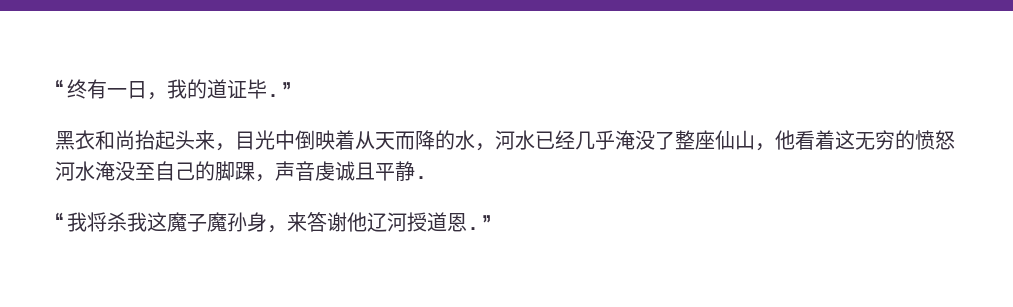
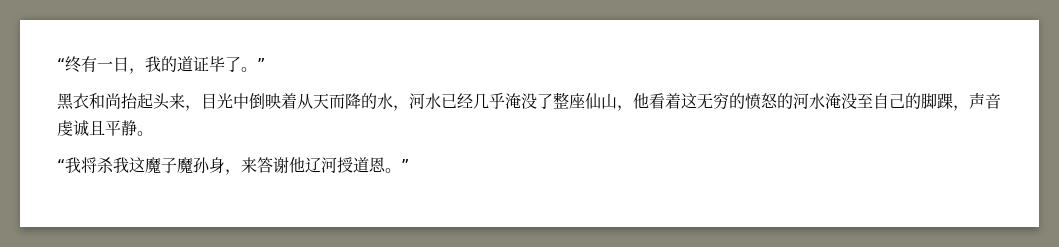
- “终有一日，我的道证毕.”
+ “终有一日，我的道证毕了。”
- 黑衣和尚抬起头来，目光中倒映着从天而降的水，河水已经几乎淹没了整座仙山，他看着这无穷的愤怒河水淹没至自己的脚踝，声音虔诚且平静.
+ 黑衣和尚抬起头来，目光中倒映着从天而降的水，河水已经几乎淹没了整座仙山，他看着这无穷的愤怒的河水淹没至自己的脚踝，声音虔诚且平静。
- “我将杀我这魔子魔孙身，来答谢他辽河授道恩.”
+ “我将杀我这魔子魔孙身，来答谢他辽河授道恩。”

